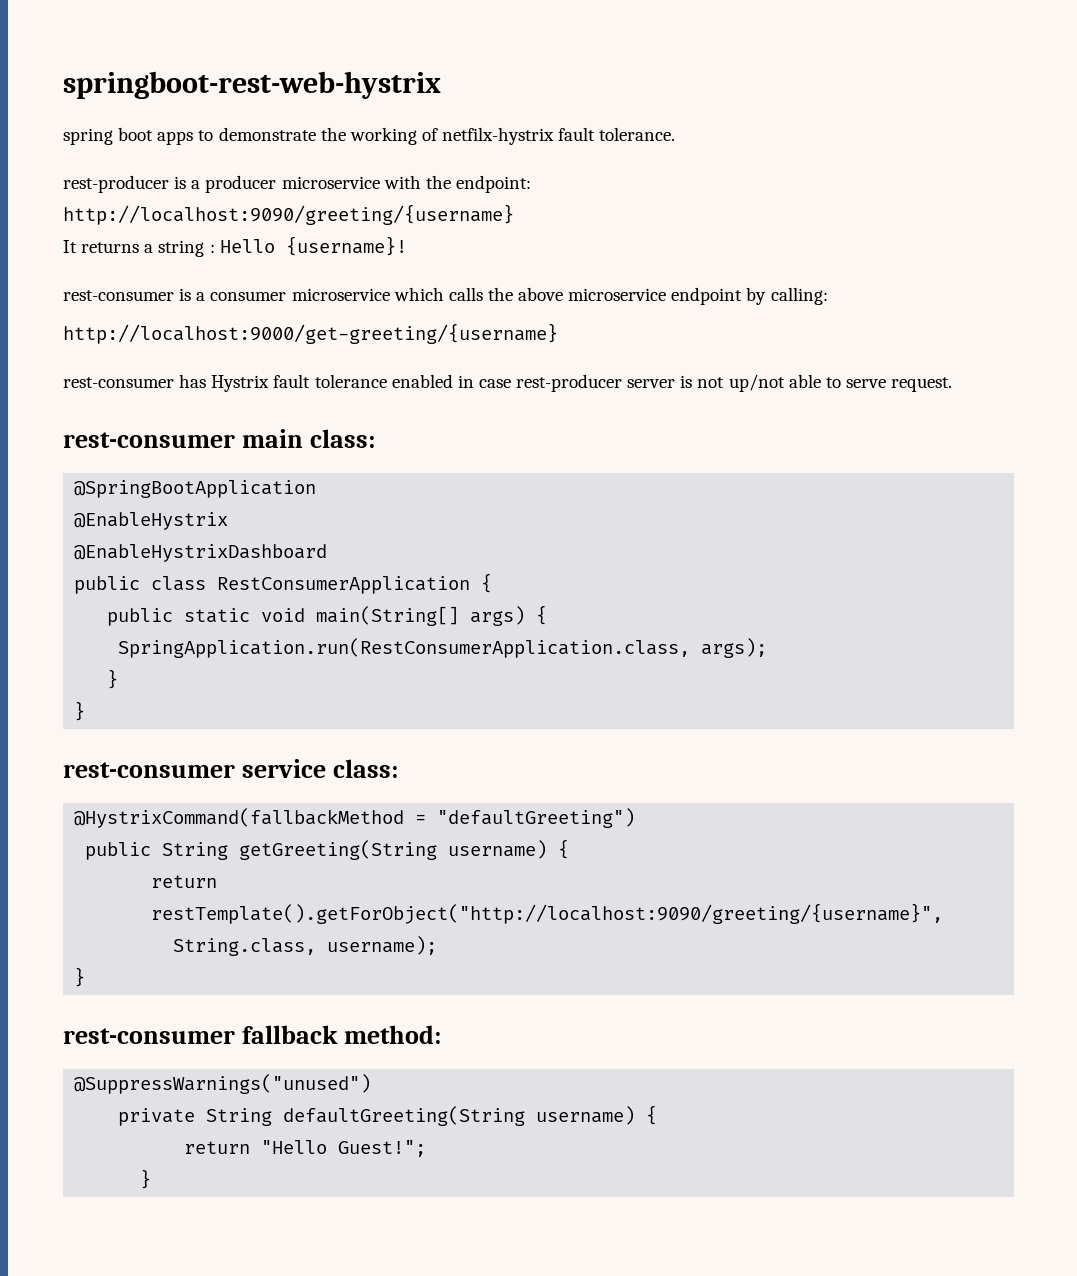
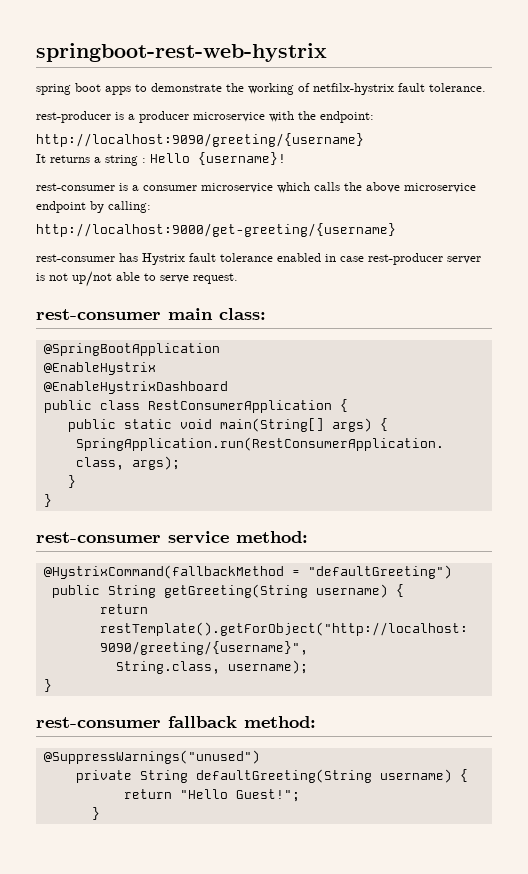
- rest-consumer service class:
+ rest-consumer service method:

